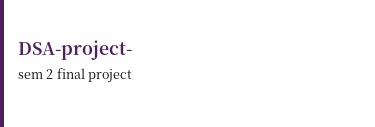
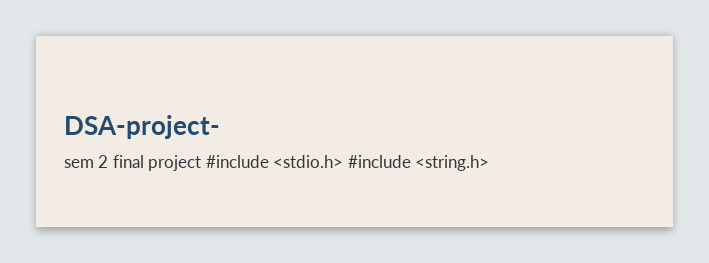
- sem 2 final project
+ sem 2 final project #include <stdio.h> #include <string.h>

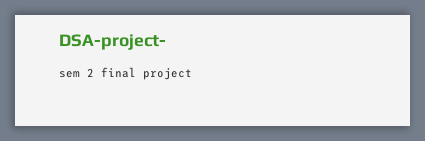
- sem 2 final project #include <stdio.h> #include <string.h>
+ sem 2 final project

